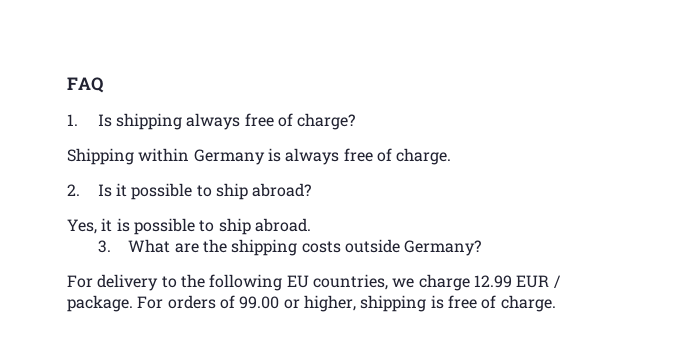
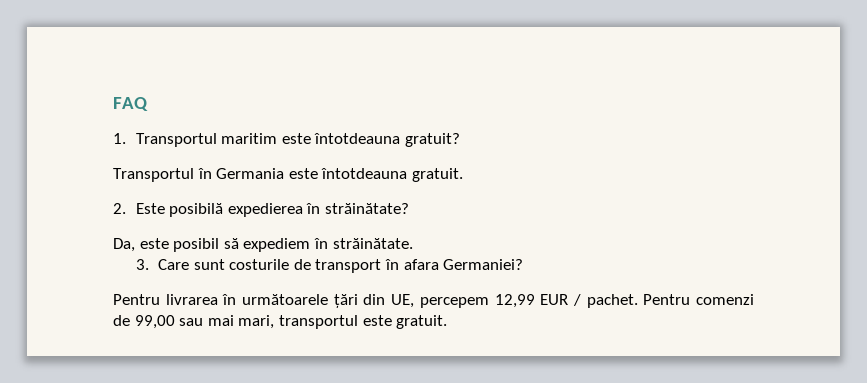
- 1. Is shipping always free of charge?
- Shipping within Germany is always free of charge.
- 2. Is it possible to ship abroad?
- Yes, it is possible to ship abroad.
- 3. What are the shipping costs outside Germany?
- For delivery to the following EU countries, we charge 12.99 EUR / package. For orders of 99.00 or higher, shipping is free of charge.
+ 1. Transportul maritim este întotdeauna gratuit?
+ Transportul în Germania este întotdeauna gratuit.
+ 2. Este posibilă expedierea în străinătate?
+ Da, este posibil să expediem în străinătate.
+ 3. Care sunt costurile de transport în afara Germaniei?
+ Pentru livrarea în următoarele țări din UE, percepem 12,99 EUR / pachet. Pentru comenzi de 99,00 sau mai mari, transportul este gratuit.

